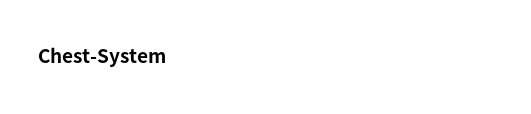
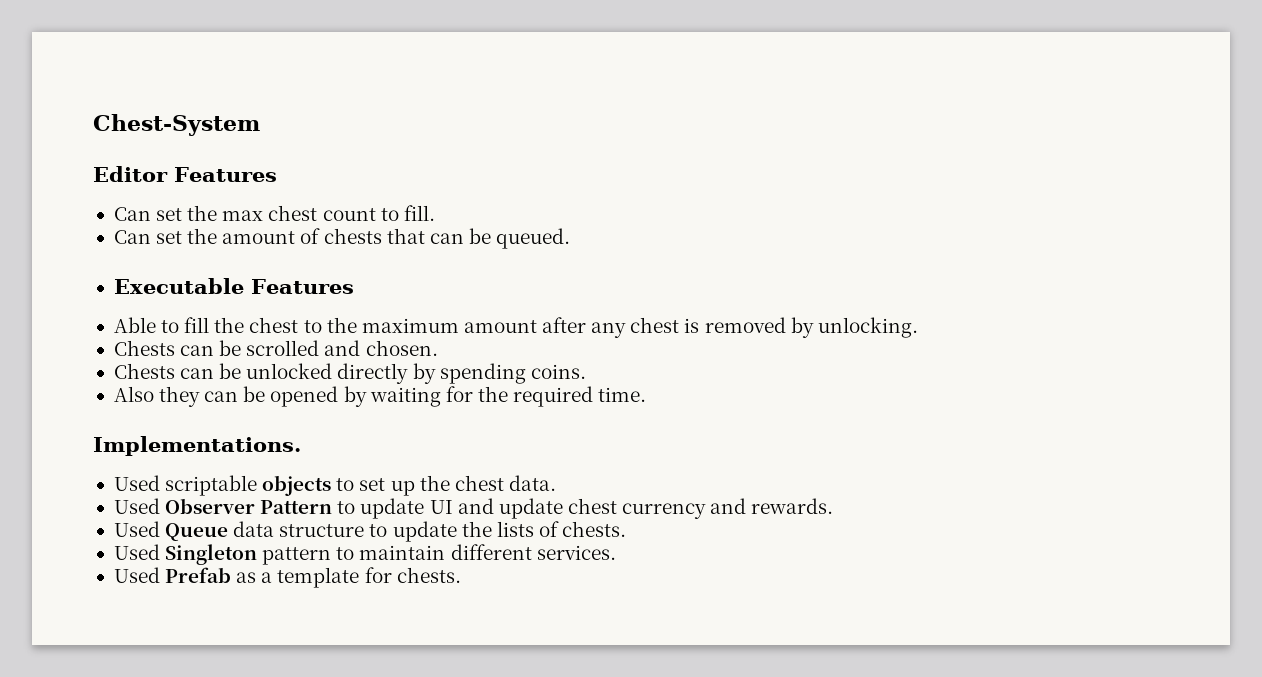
+ Editor Features
+ Can set the max chest count to fill.
+ Can set the amount of chests that can be queued.
+ Executable Features
+ Able to fill the chest to the maximum amount after any chest is removed by unlocking.
+ Chests can be scrolled and chosen.
+ Chests can be unlocked directly by spending coins.
+ Also they can be opened by waiting for the required time.
+ Implementations.
+ Used scriptable objects to set up the chest data.
+ Used Observer Pattern to update UI and update chest currency and rewards.
+ Used Queue data structure to update the lists of chests.
+ Used Singleton pattern to maintain different services.
+ Used Prefab as a template for chests.

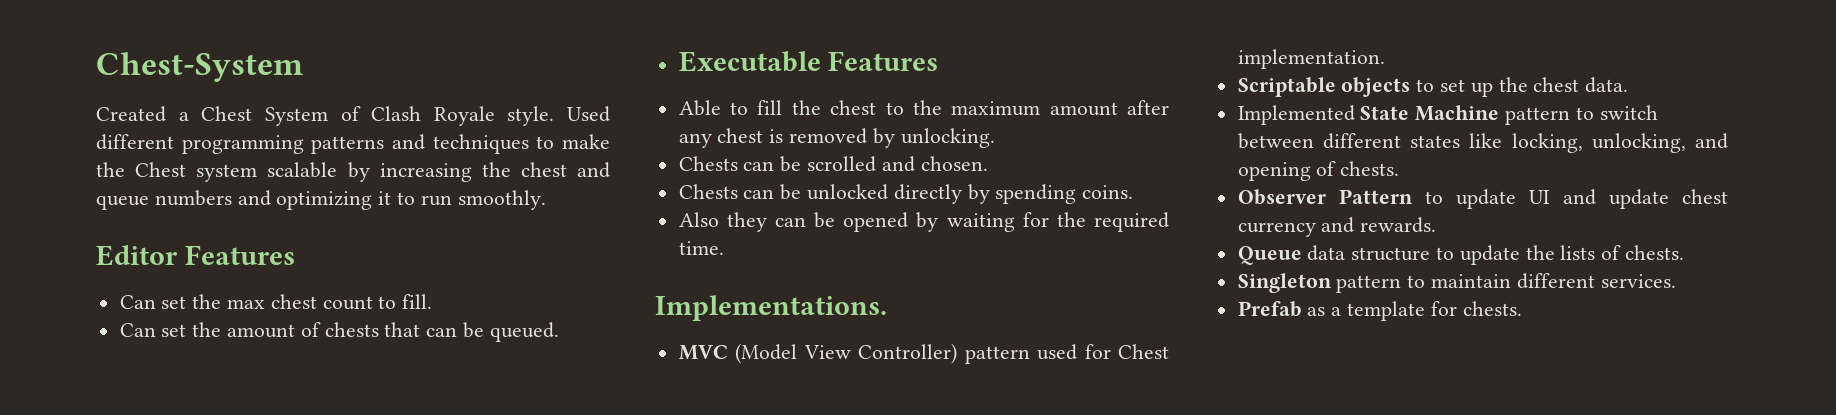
+ Created a Chest System of Clash Royale style. Used different programming patterns and techniques to make the Chest system scalable by increasing the chest and queue numbers and optimizing it to run smoothly.
- Used scriptable objects to set up the chest data.
+ MVC (Model View Controller) pattern used for Chest implementation.
+ Scriptable objects to set up the chest data.
- Used Observer Pattern to update UI and update chest currency and rewards.
+ Implemented State Machine pattern to switch between different states like locking, unlocking, and opening of chests.
+ Observer Pattern to update UI and update chest currency and rewards.
- Used Queue data structure to update the lists of chests.
+ Queue data structure to update the lists of chests.
- Used Singleton pattern to maintain different services.
+ Singleton pattern to maintain different services.
- Used Prefab as a template for chests.
+ Prefab as a template for chests.

